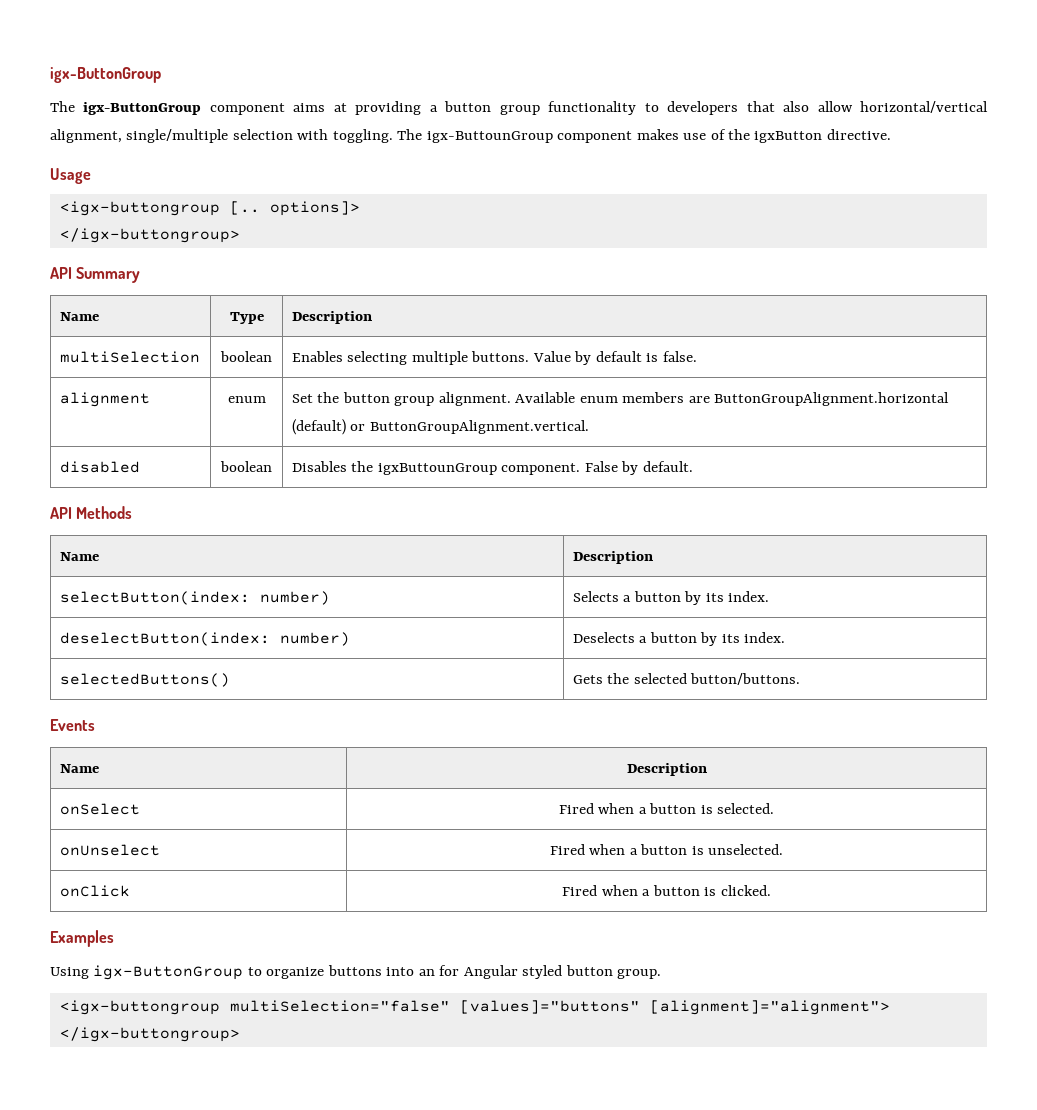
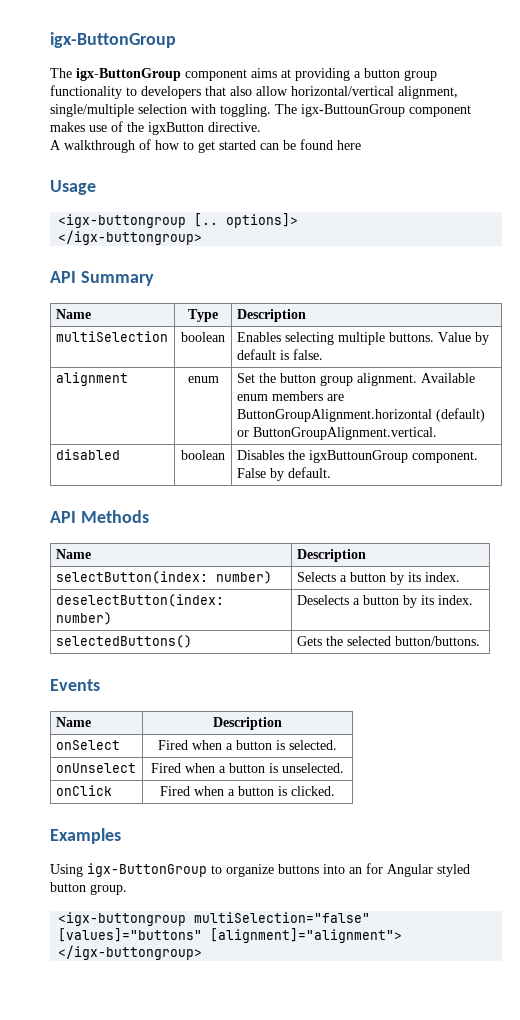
+ A walkthrough of how to get started can be found here

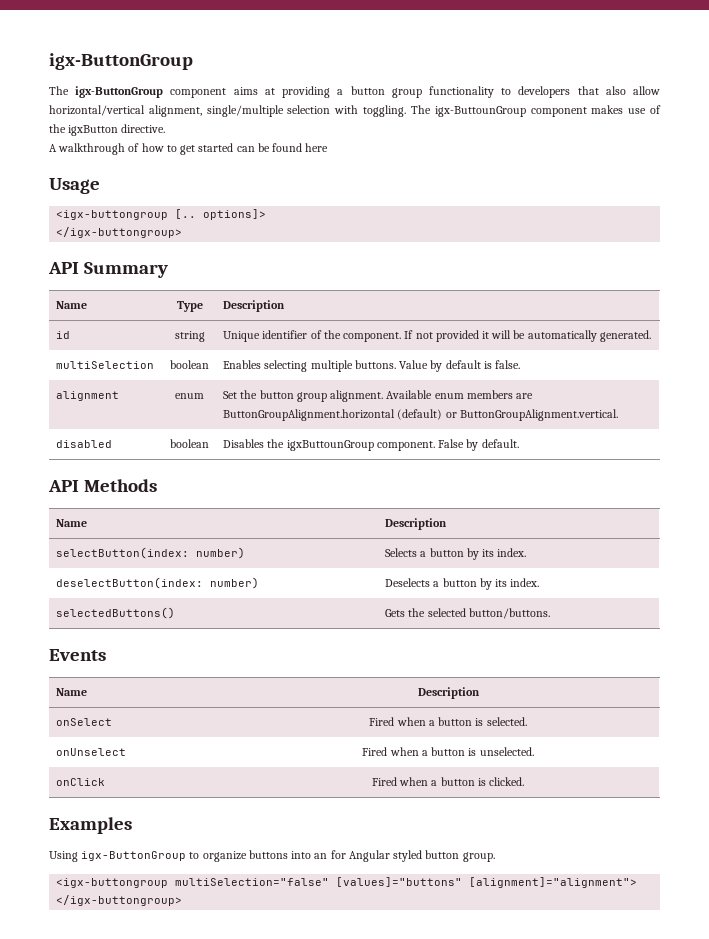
+ id | string | Unique identifier of the component. If not provided it will be automatically generated.

